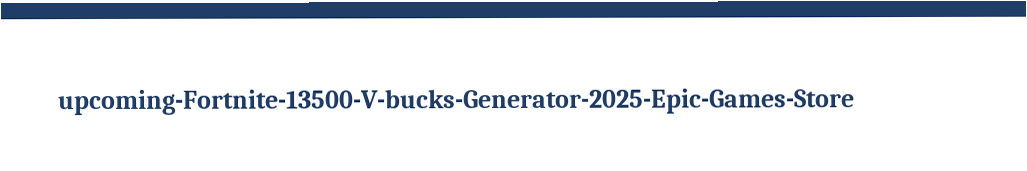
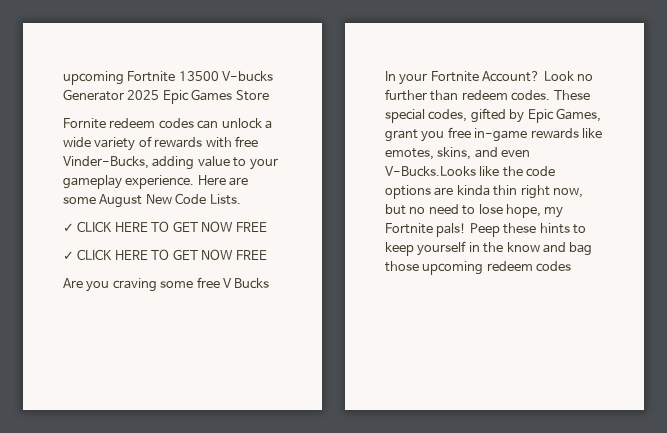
- upcoming-Fortnite-13500-V-bucks-Generator-2025-Epic-Games-Store
+ upcoming Fortnite 13500 V-bucks Generator 2025 Epic Games Store
+ Fornite redeem codes can unlock a wide variety of rewards with free Vinder-Bucks, adding value to your gameplay experience. Here are some August New Code Lists.
+ ✓ CLICK HERE TO GET NOW FREE
+ ✓ CLICK HERE TO GET NOW FREE
+ Are you craving some free V Bucks In your Fortnite Account? Look no further than redeem codes. These special codes, gifted by Epic Games, grant you free in-game rewards like emotes, skins, and even V-Bucks.Looks like the code options are kinda thin right now, but no need to lose hope, my Fortnite pals! Peep these hints to keep yourself in the know and bag those upcoming redeem codes

